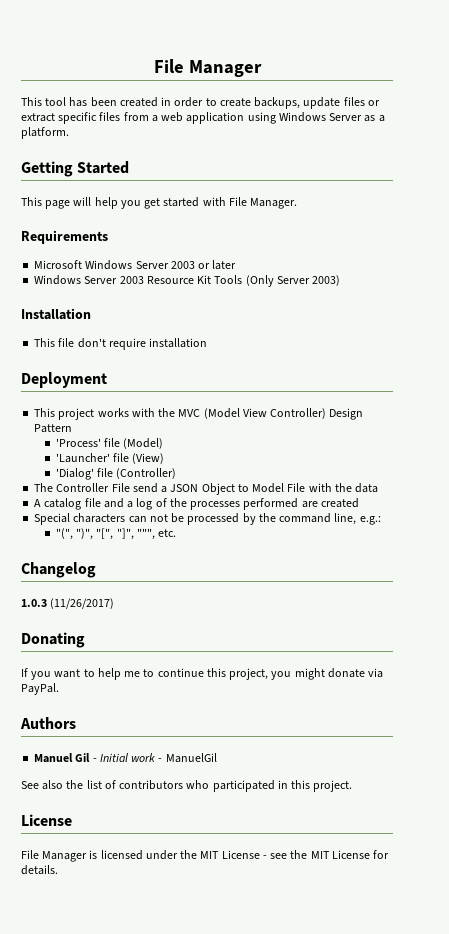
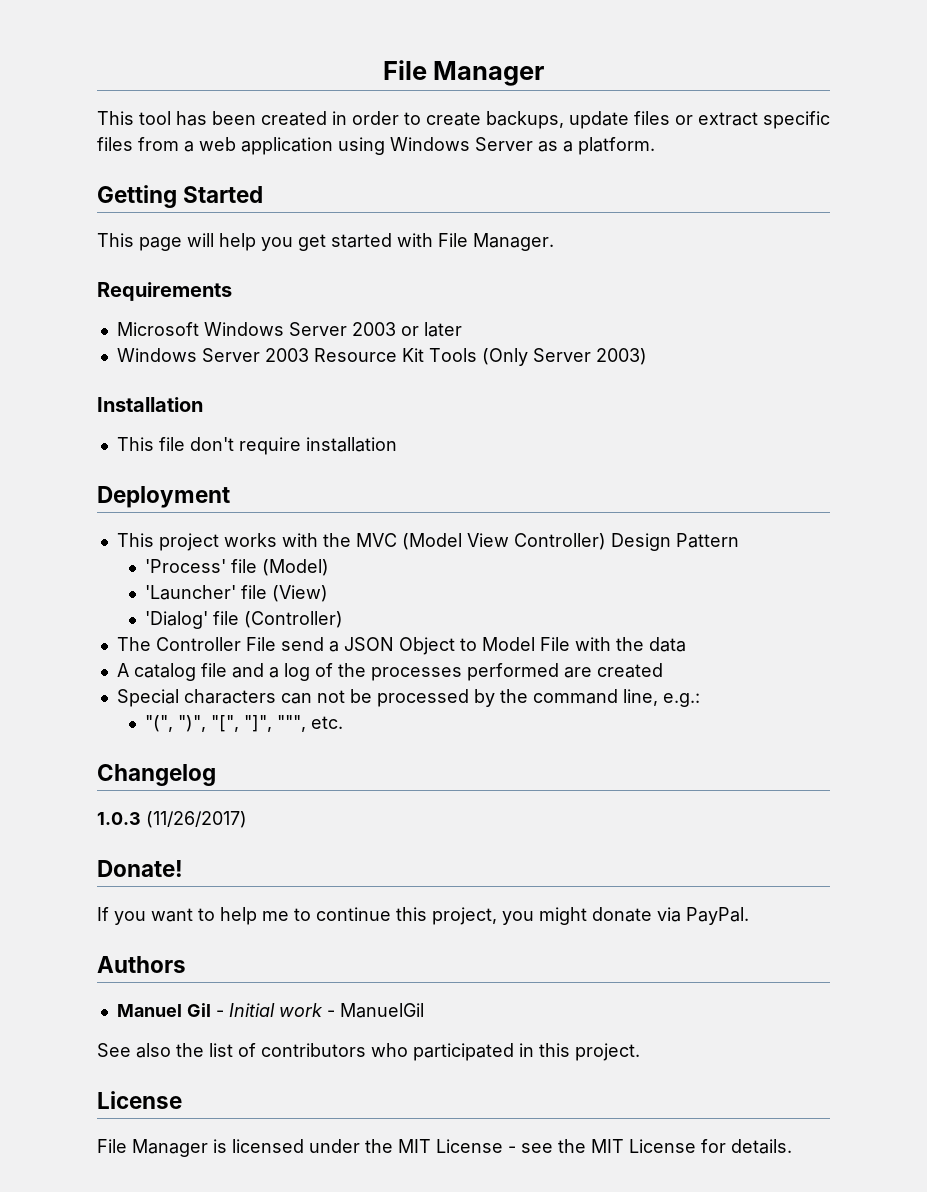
- Donating
+ Donate!

